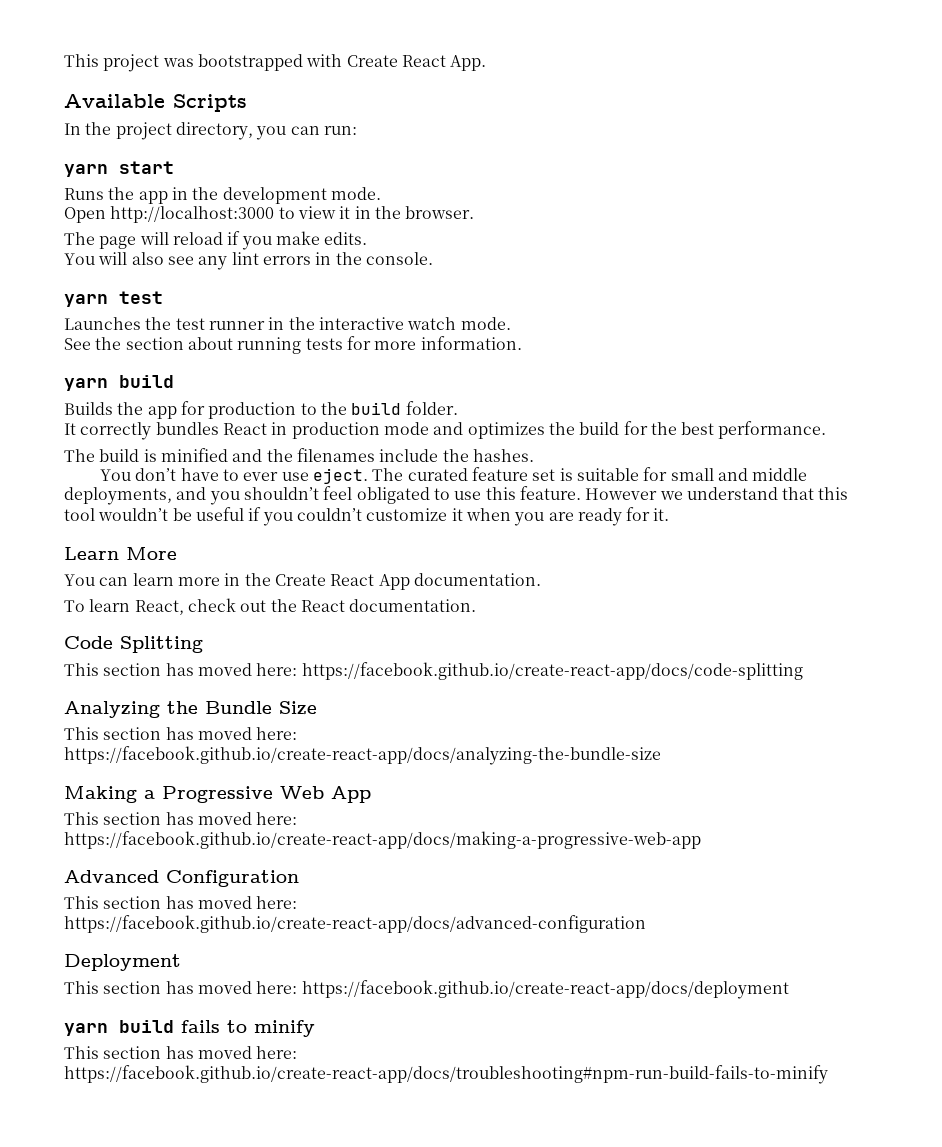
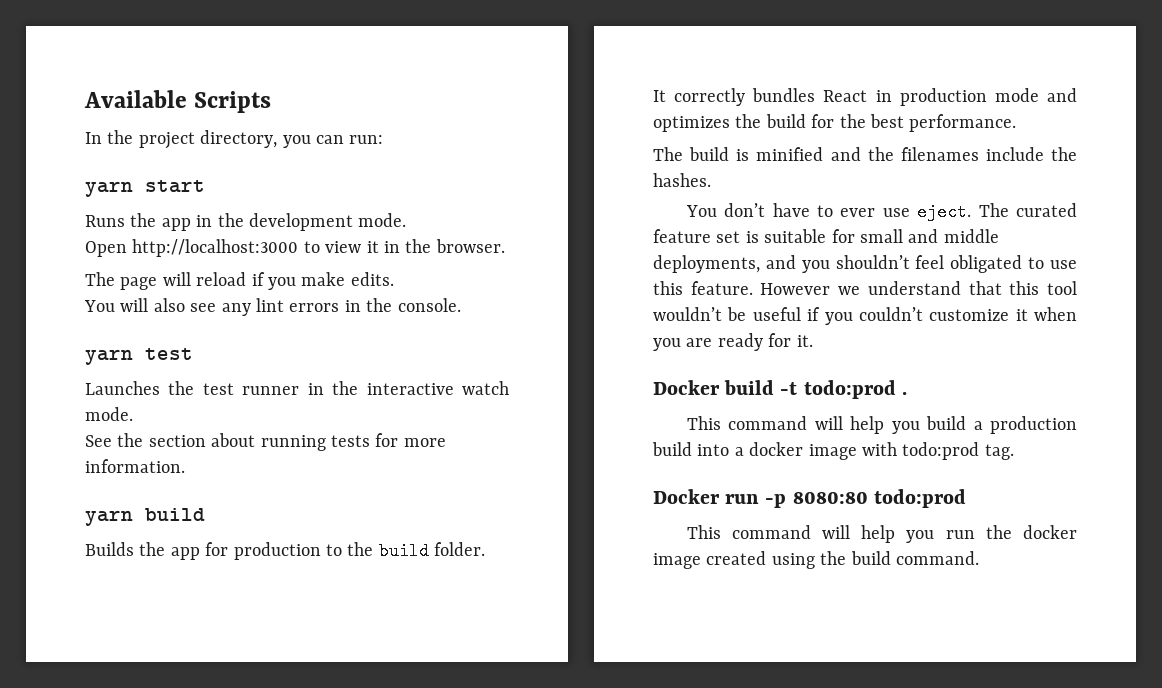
- This project was bootstrapped with Create React App.
- Learn More
- You can learn more in the Create React App documentation.
- To learn React, check out the React documentation.
- Code Splitting
- This section has moved here: https://facebook.github.io/create-react-app/docs/code-splitting
- Analyzing the Bundle Size
- This section has moved here: https://facebook.github.io/create-react-app/docs/analyzing-the-bundle-size
- Making a Progressive Web App
- This section has moved here: https://facebook.github.io/create-react-app/docs/making-a-progressive-web-app
- Advanced Configuration
- This section has moved here: https://facebook.github.io/create-react-app/docs/advanced-configuration
- Deployment
- This section has moved here: https://facebook.github.io/create-react-app/docs/deployment
- yarn build fails to minify
- This section has moved here: https://facebook.github.io/create-react-app/docs/troubleshooting#npm-run-build-fails-to-minify
+ Docker build -t todo:prod .
+ This command will help you build a production build into a docker image with todo:prod tag.
+ Docker run -p 8080:80 todo:prod
+ This command will help you run the docker image created using the build command.

